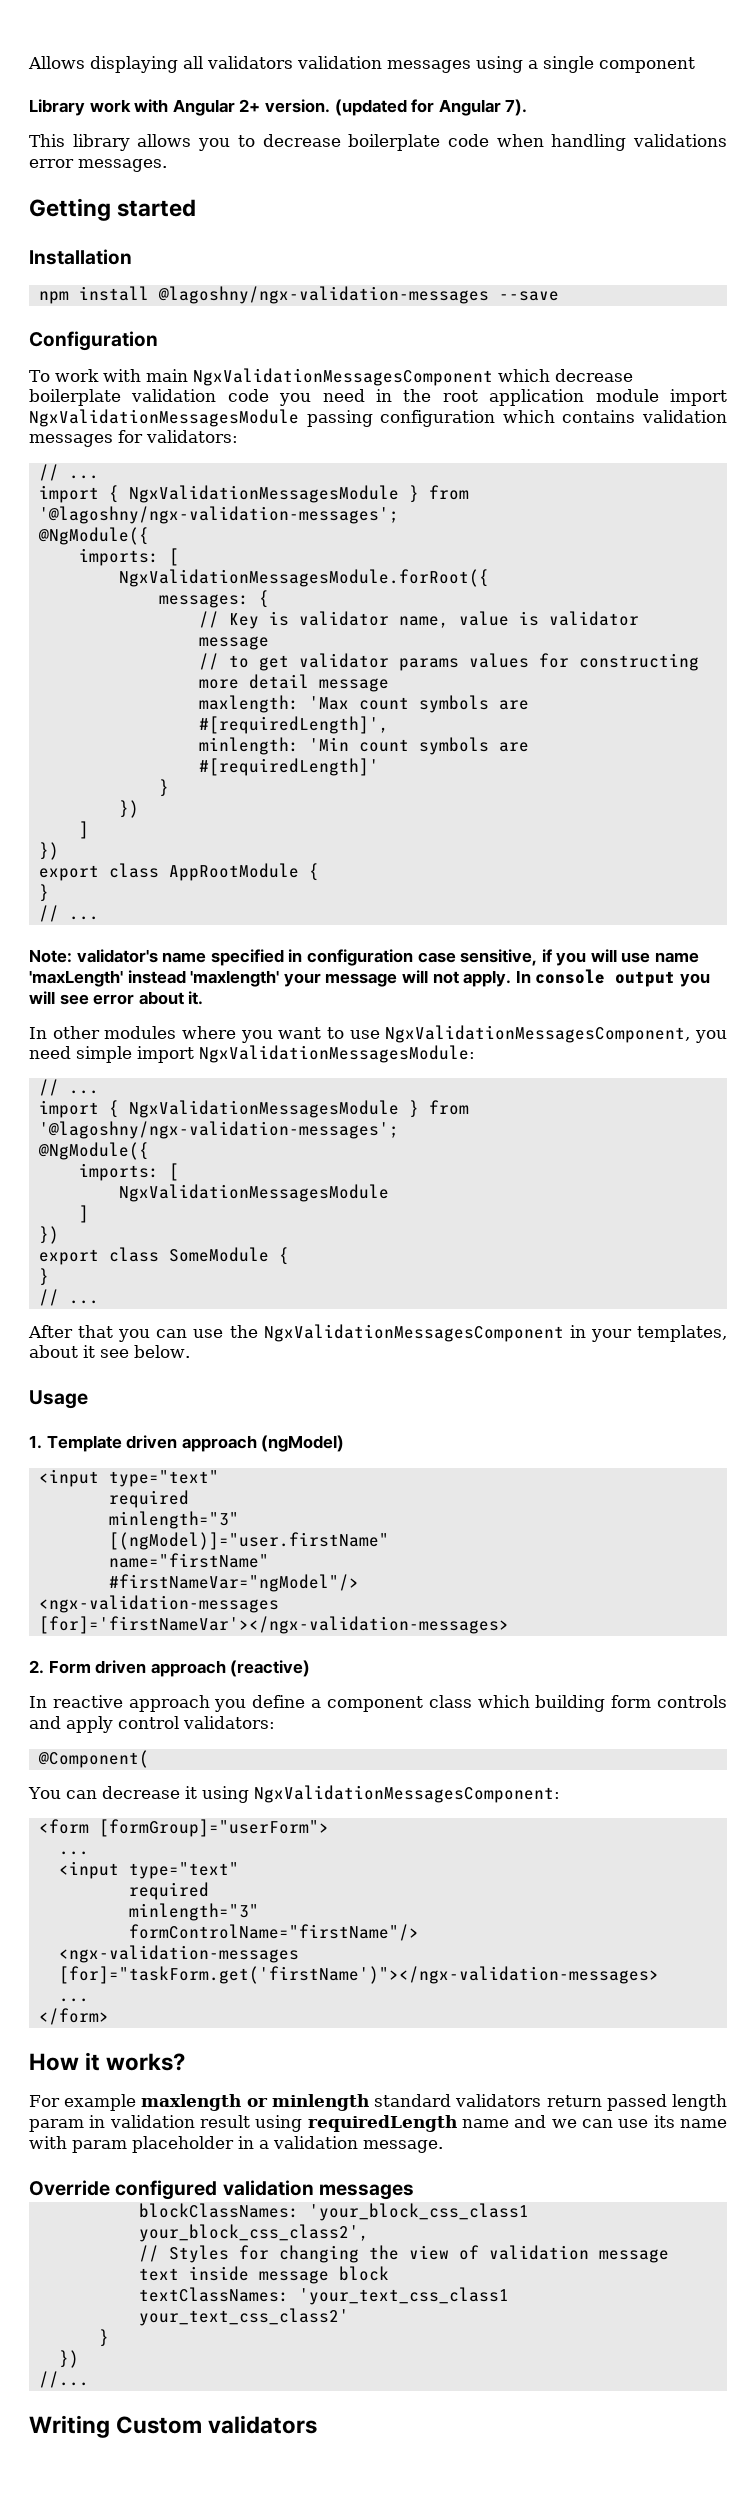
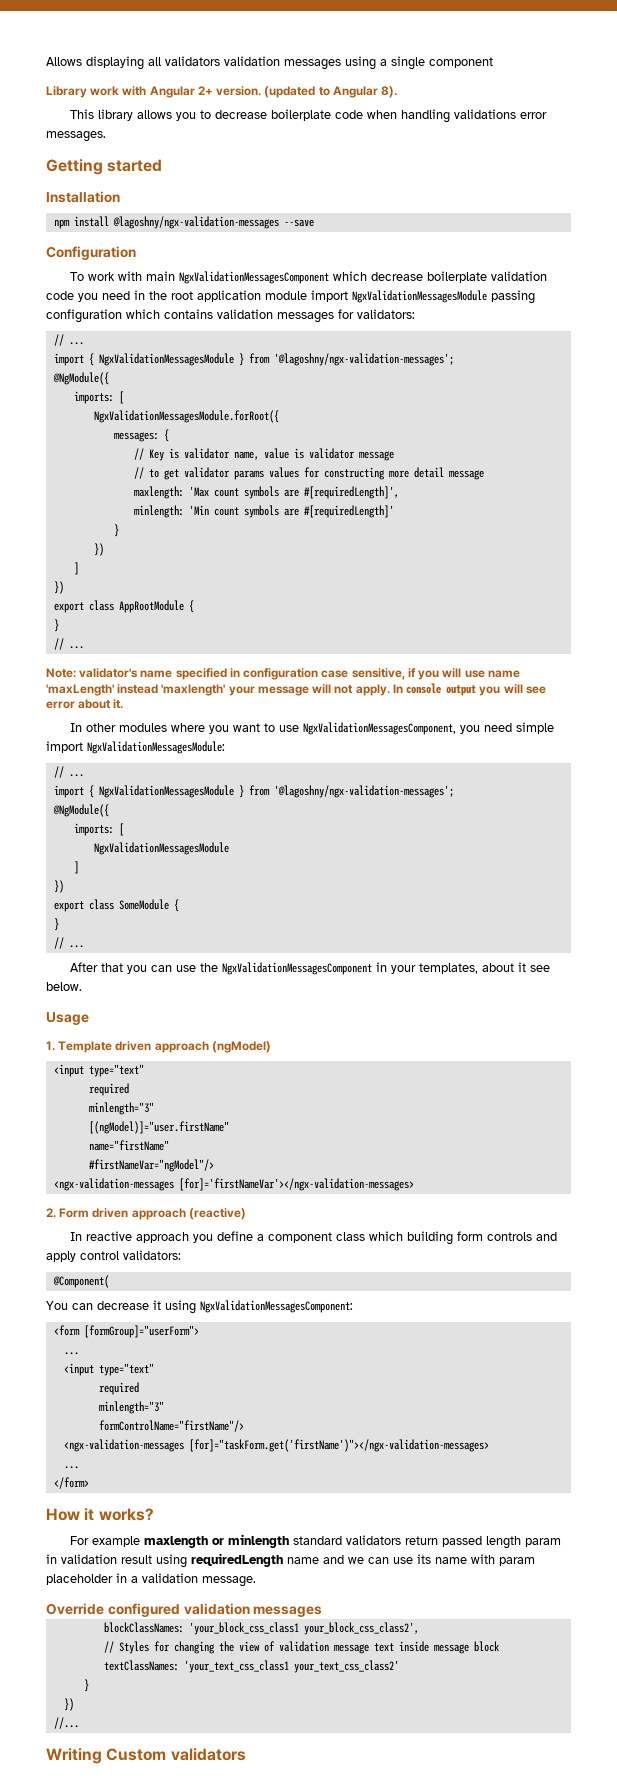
- (updated for Angular 7).
+ (updated to Angular 8).

